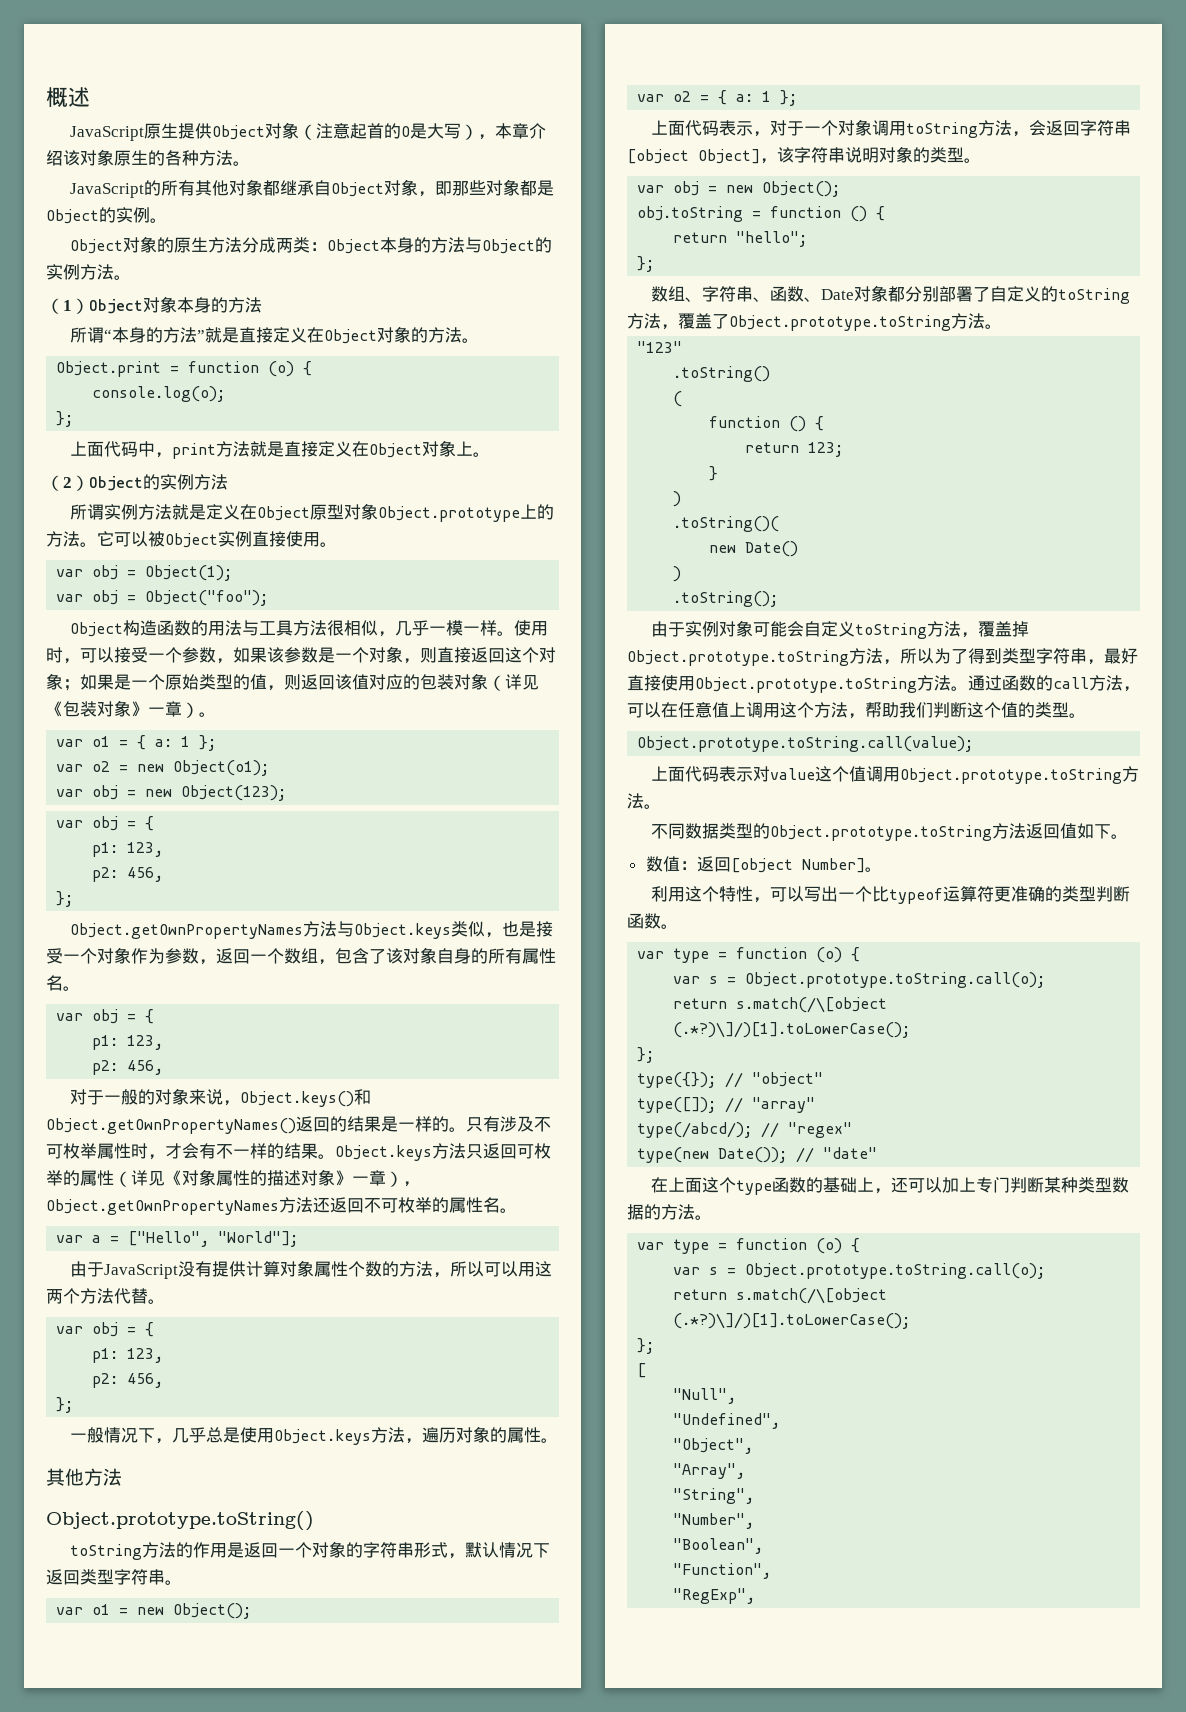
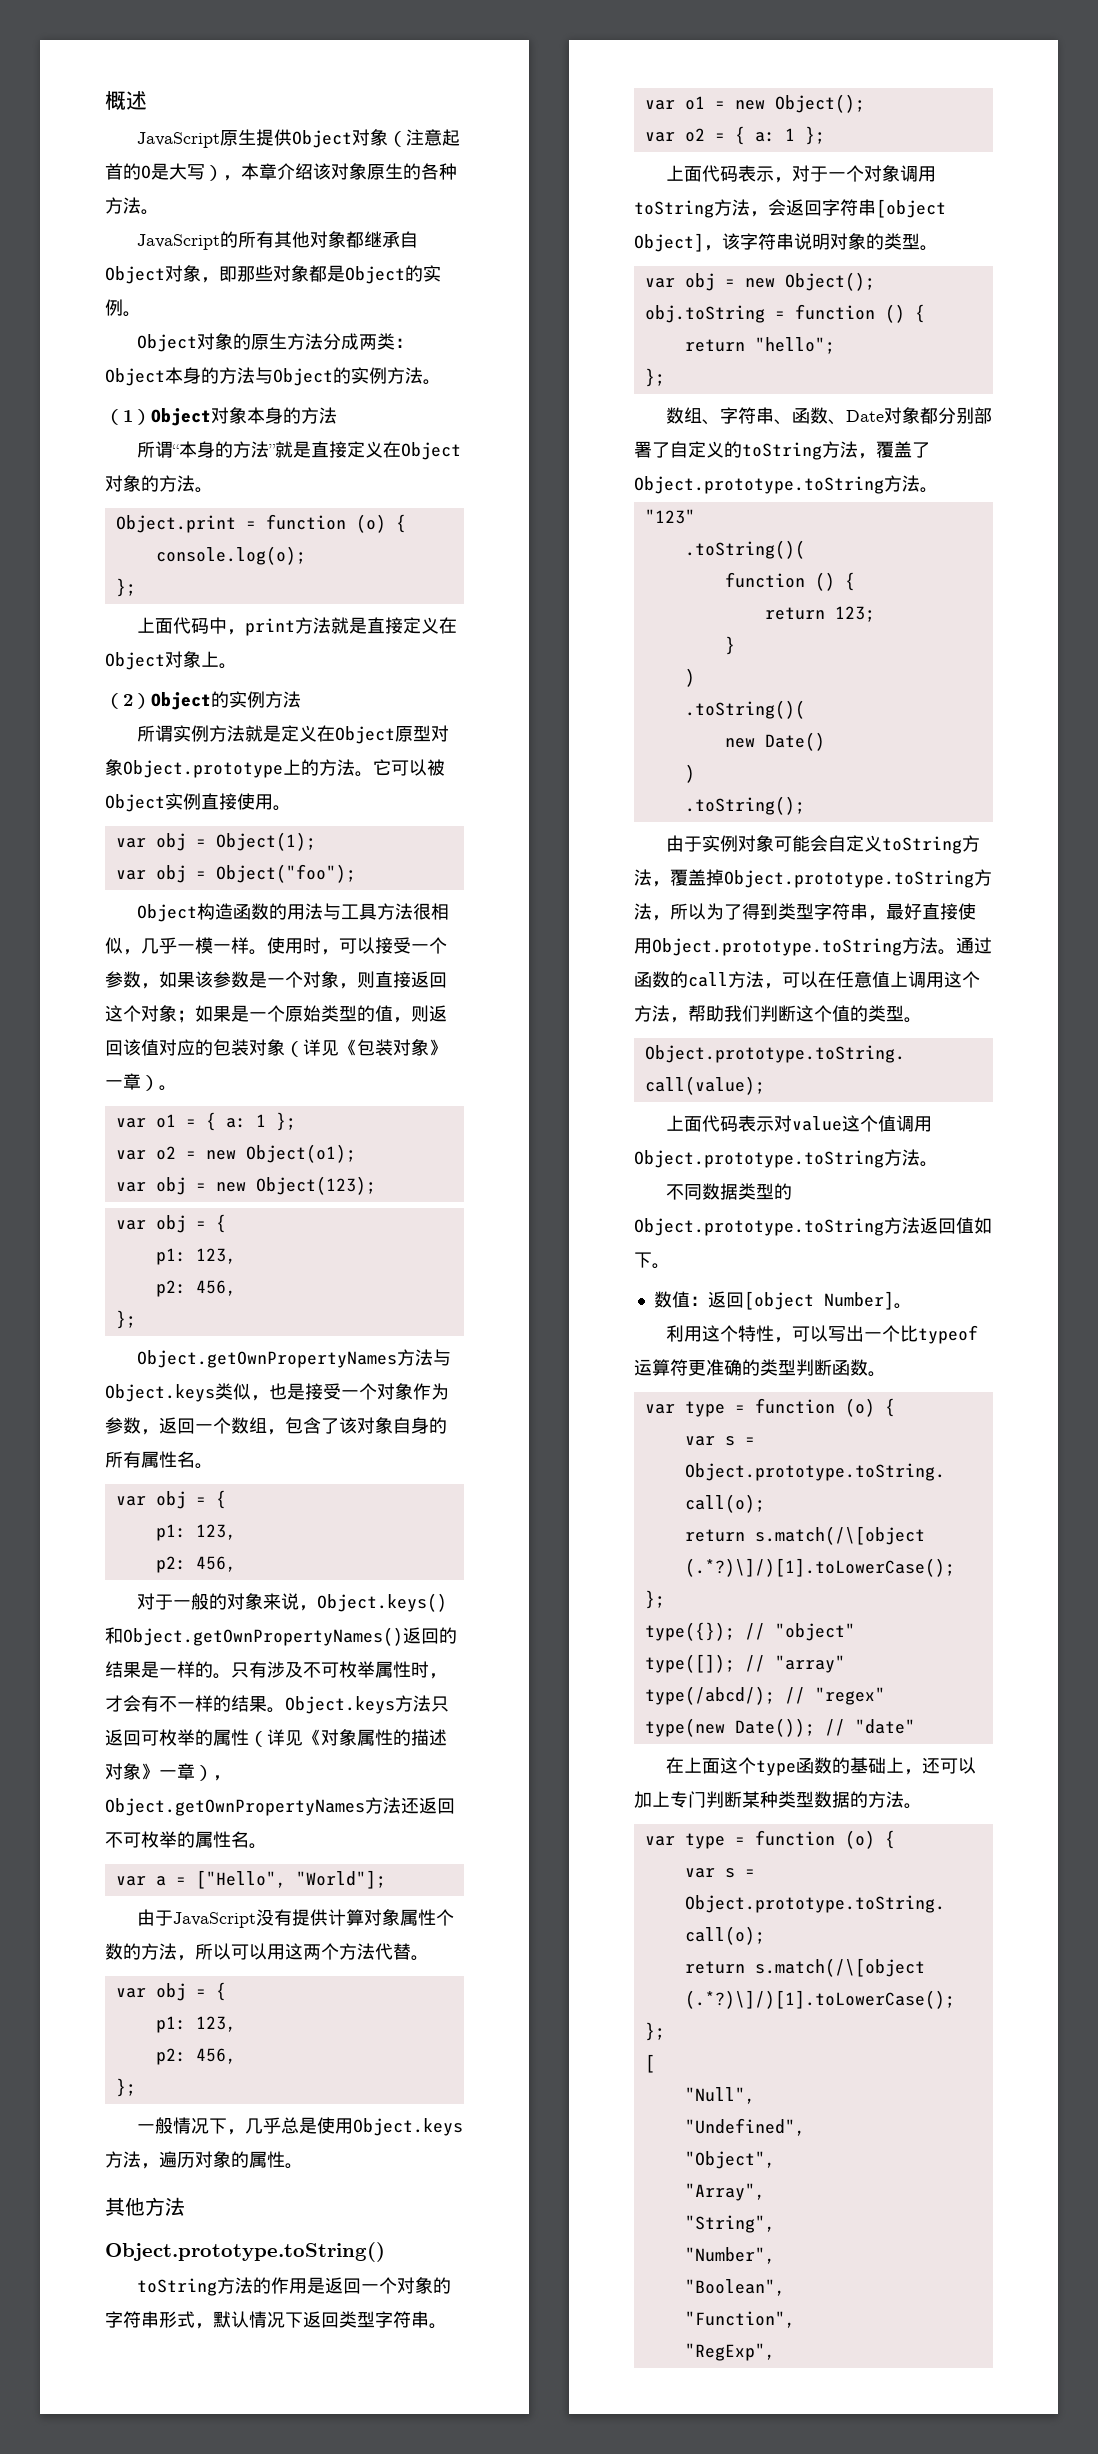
  "123"
- .toString()
- (
+ .toString()(

